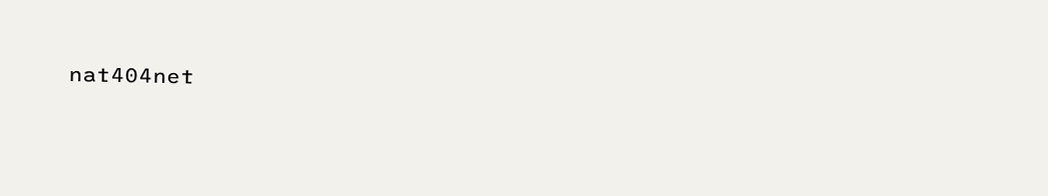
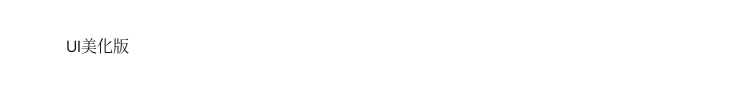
- nat404net
+ UI美化版

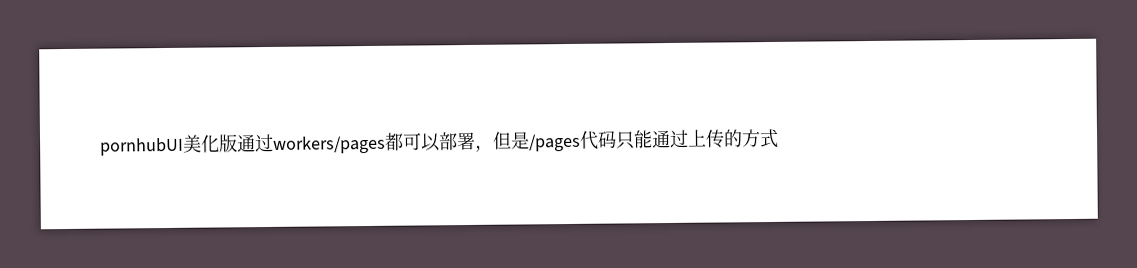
- UI美化版
+ pornhubUI美化版通过workers/pages都可以部署，但是/pages代码只能通过上传的方式

